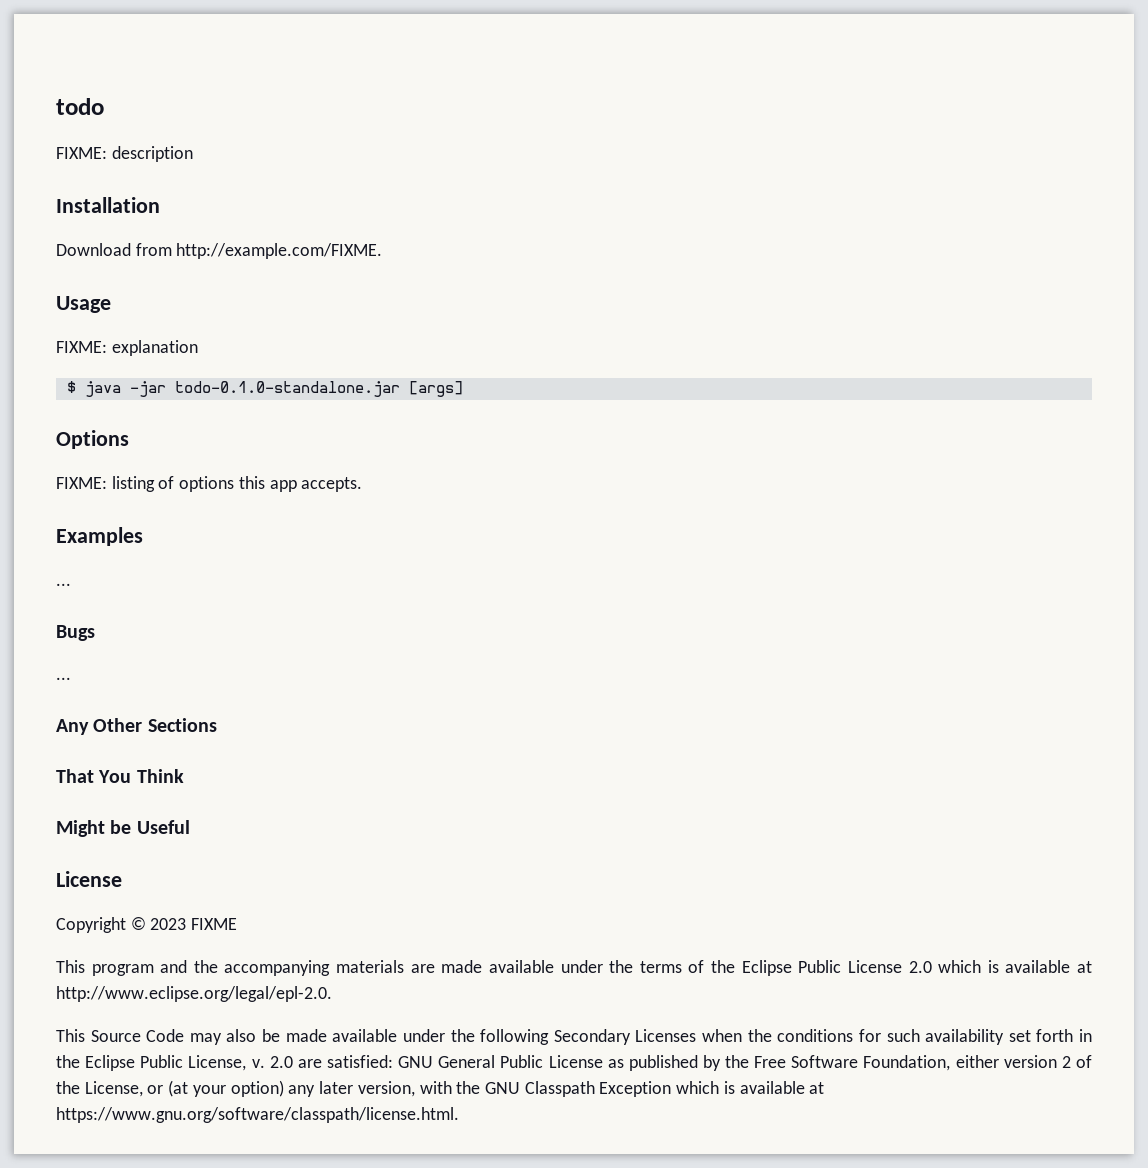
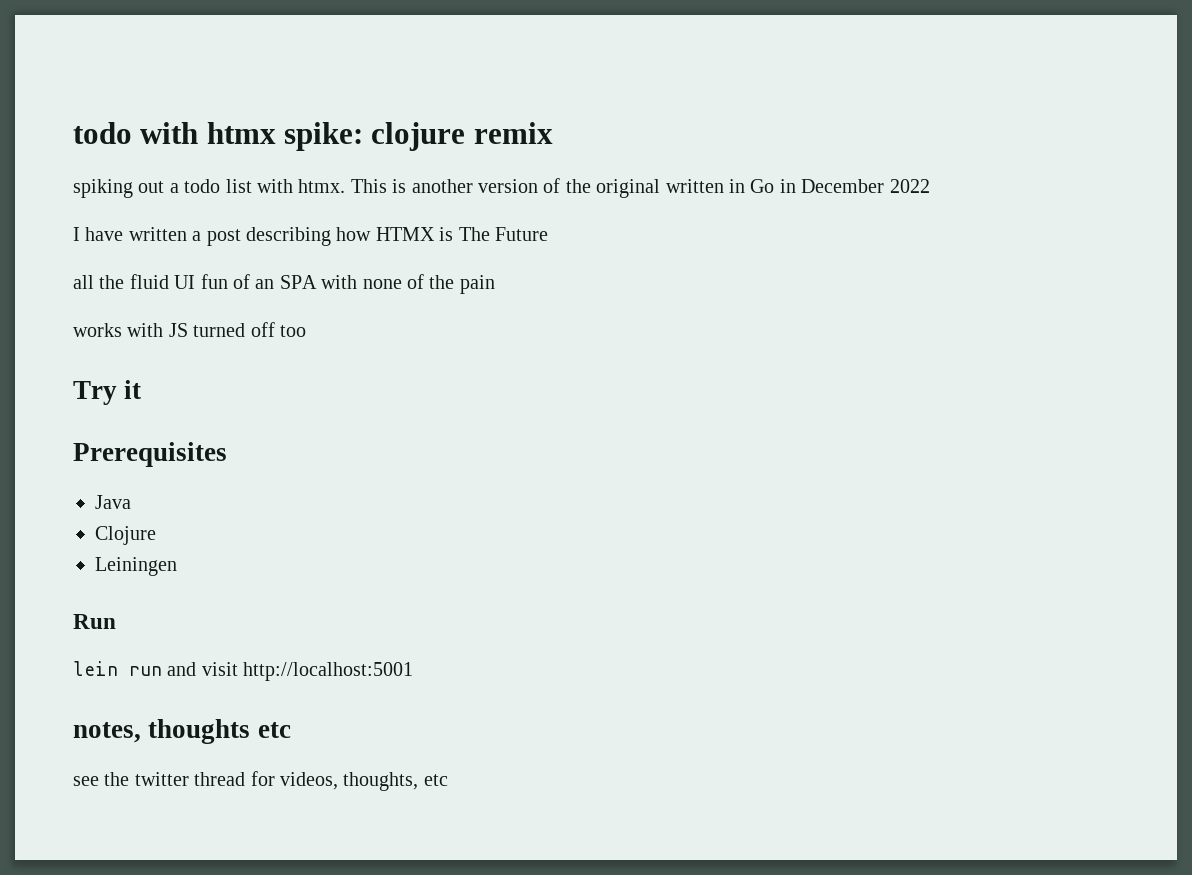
- todo
- FIXME: description
- Installation
- Download from http://example.com/FIXME.
- Usage
- FIXME: explanation
- $ java -jar todo-0.1.0-standalone.jar [args]
- Options
- FIXME: listing of options this app accepts.
- Examples
- ...
- Bugs
- ...
- Any Other Sections
- That You Think
- Might be Useful
- License
- Copyright © 2023 FIXME
- This program and the accompanying materials are made available under the terms of the Eclipse Public License 2.0 which is available at http://www.eclipse.org/legal/epl-2.0.
- This Source Code may also be made available under the following Secondary Licenses when the conditions for such availability set forth in the Eclipse Public License, v. 2.0 are satisfied: GNU General Public License as published by the Free Software Foundation, either version 2 of the License, or (at your option) any later version, with the GNU Classpath Exception which is available at https://www.gnu.org/software/classpath/license.html.
+ todo with htmx spike: clojure remix
+ spiking out a todo list with htmx. This is another version of the original written in Go in December 2022
+ I have written a post describing how HTMX is The Future
+ all the fluid UI fun of an SPA with none of the pain
+ works with JS turned off too
+ Try it
+ Prerequisites
+ Java
+ Clojure
+ Leiningen
+ Run
+ lein run and visit http://localhost:5001
+ notes, thoughts etc
+ see the twitter thread for videos, thoughts, etc

